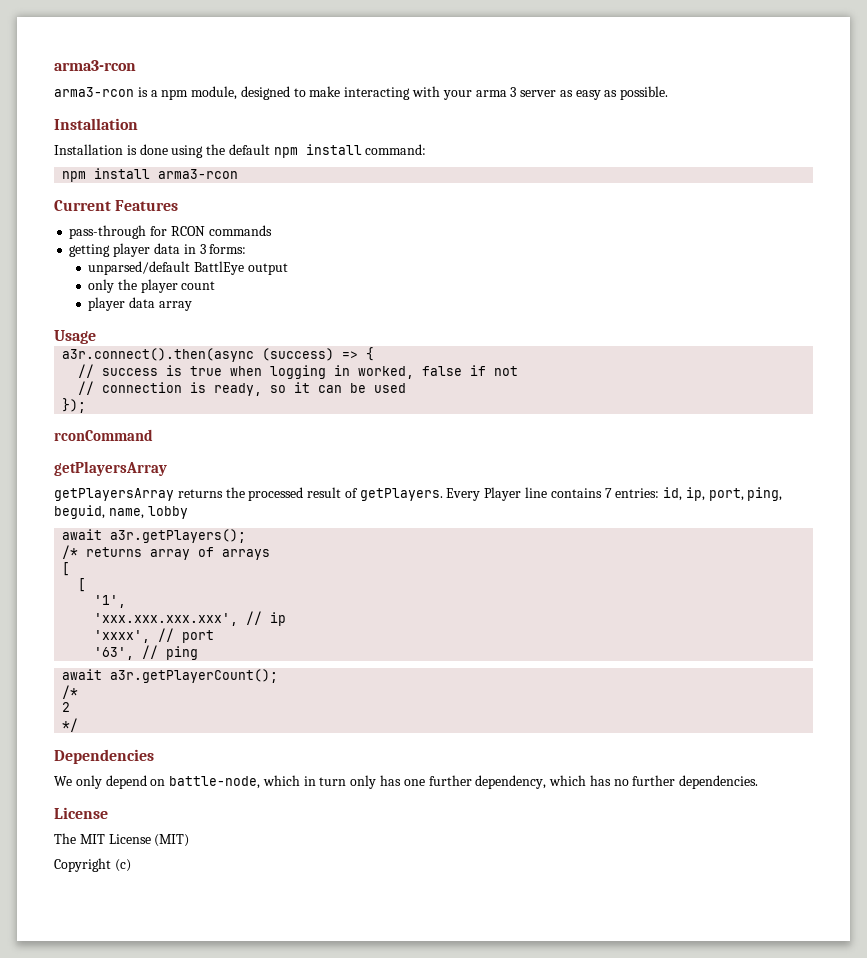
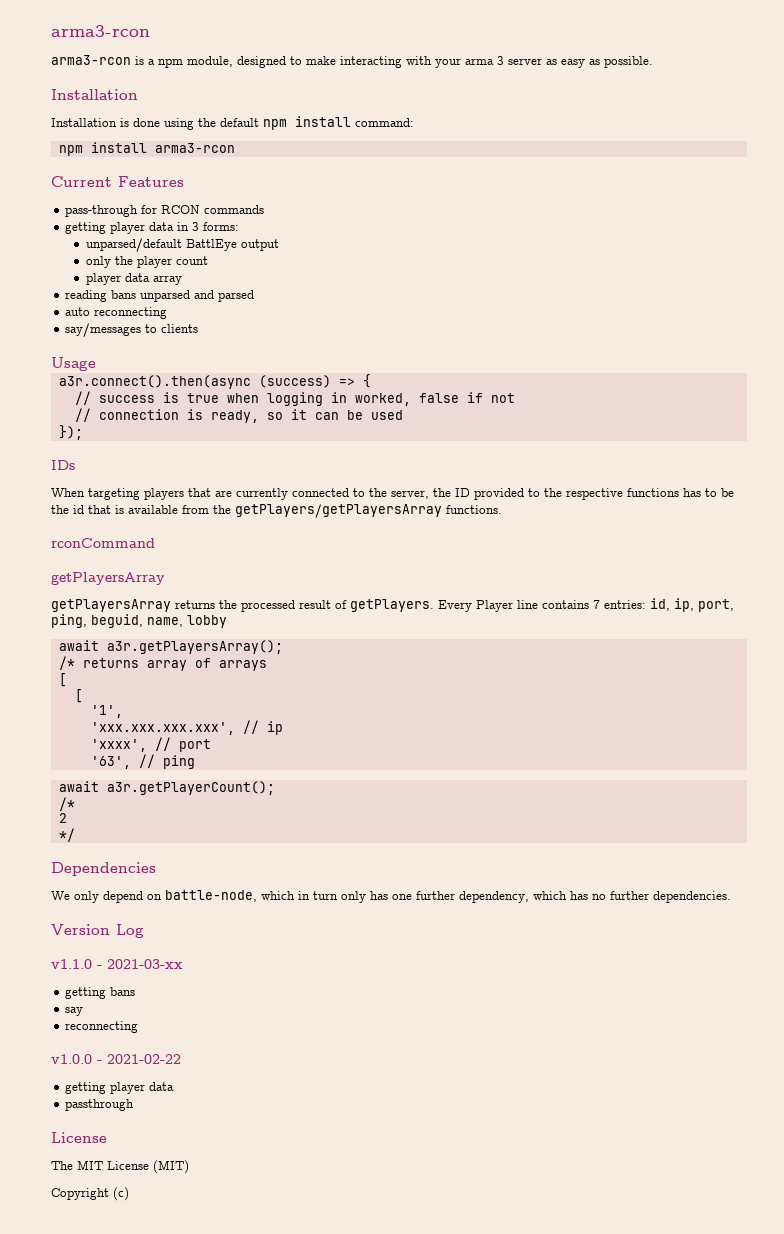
+ reading bans unparsed and parsed
+ auto reconnecting
+ say/messages to clients
+ IDs
+ When targeting players that are currently connected to the server, the ID provided to the respective functions has to be the id that is available from the getPlayers/getPlayersArray functions.
- await a3r.getPlayers();
+ await a3r.getPlayersArray();
+ Version Log
+ v1.1.0 - 2021-03-xx
+ getting bans
+ say
+ reconnecting
+ v1.0.0 - 2021-02-22
+ getting player data
+ passthrough

